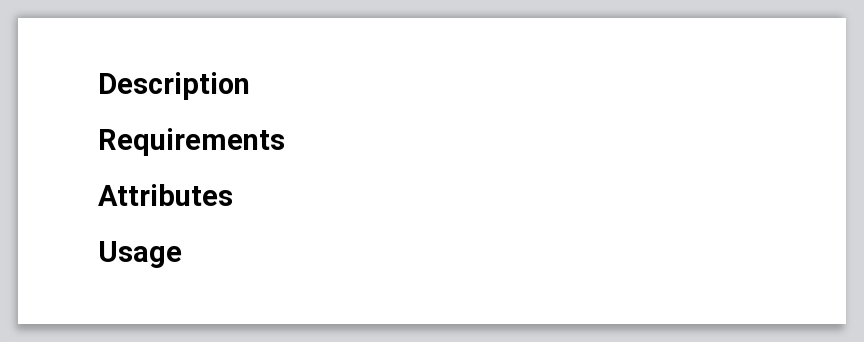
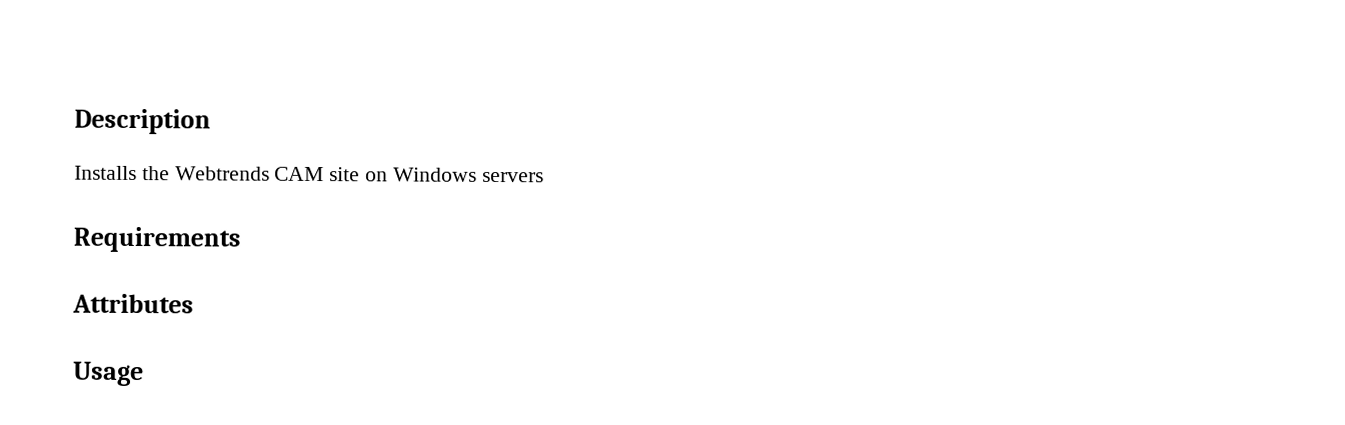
+ Installs the Webtrends CAM site on Windows servers

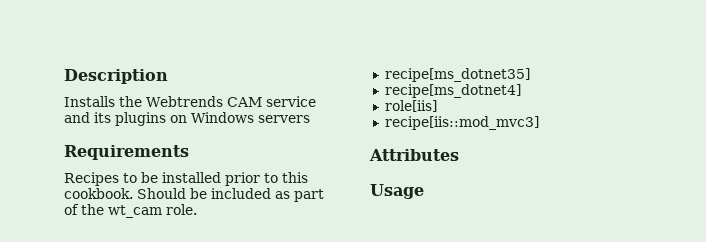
- Installs the Webtrends CAM site on Windows servers
+ Installs the Webtrends CAM service and its plugins on Windows servers
+ Recipes to be installed prior to this cookbook. Should be included as part of the wt_cam role.
+ recipe[ms_dotnet35]
+ recipe[ms_dotnet4]
+ role[iis]
+ recipe[iis::mod_mvc3]

